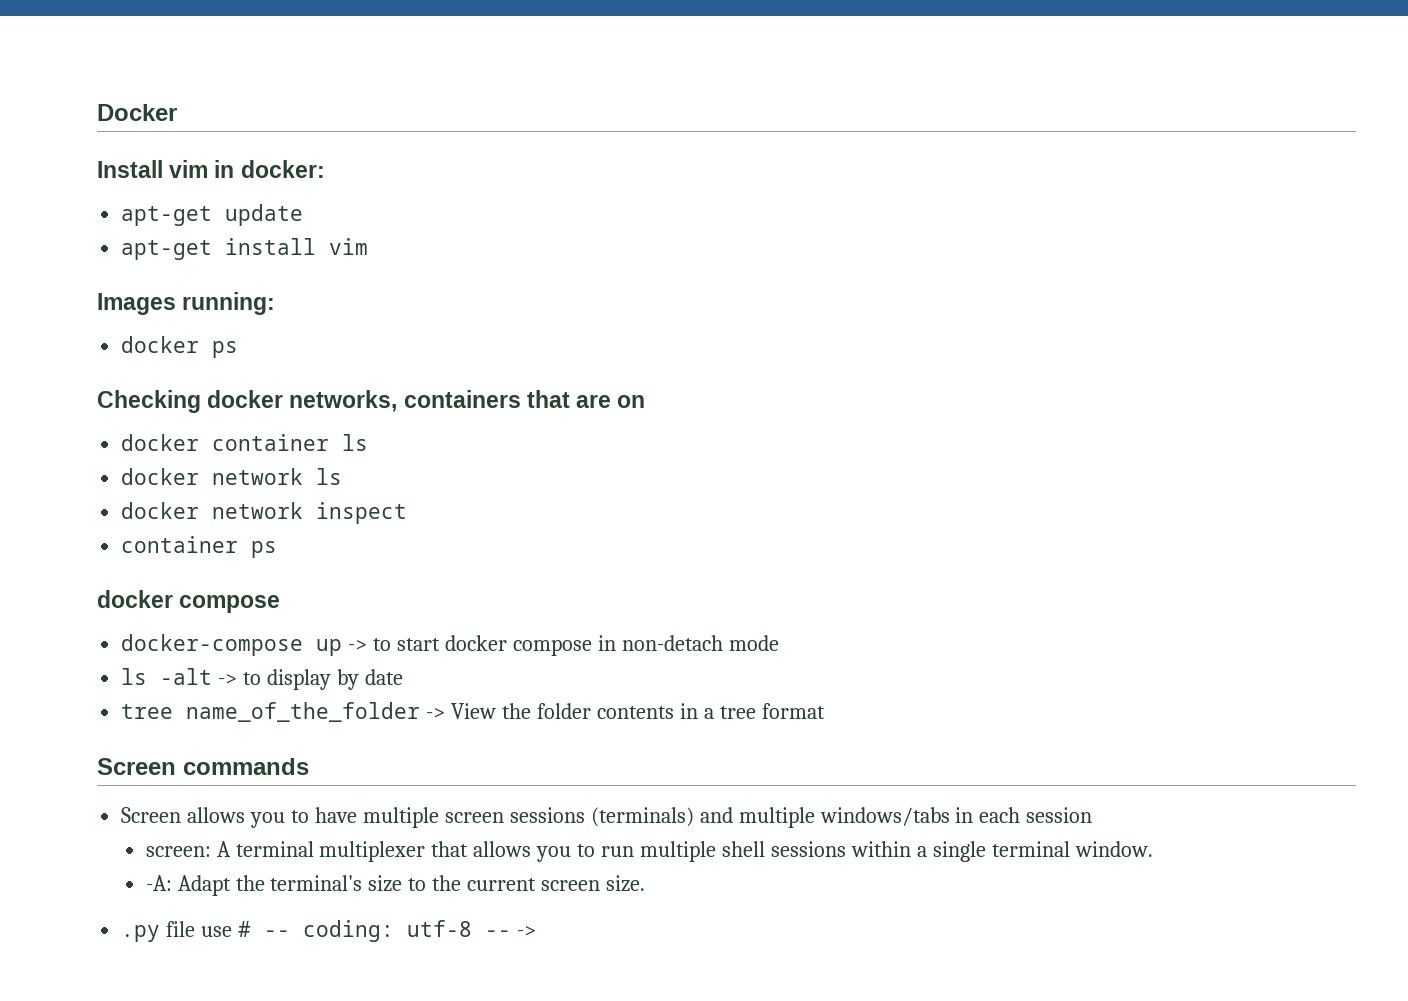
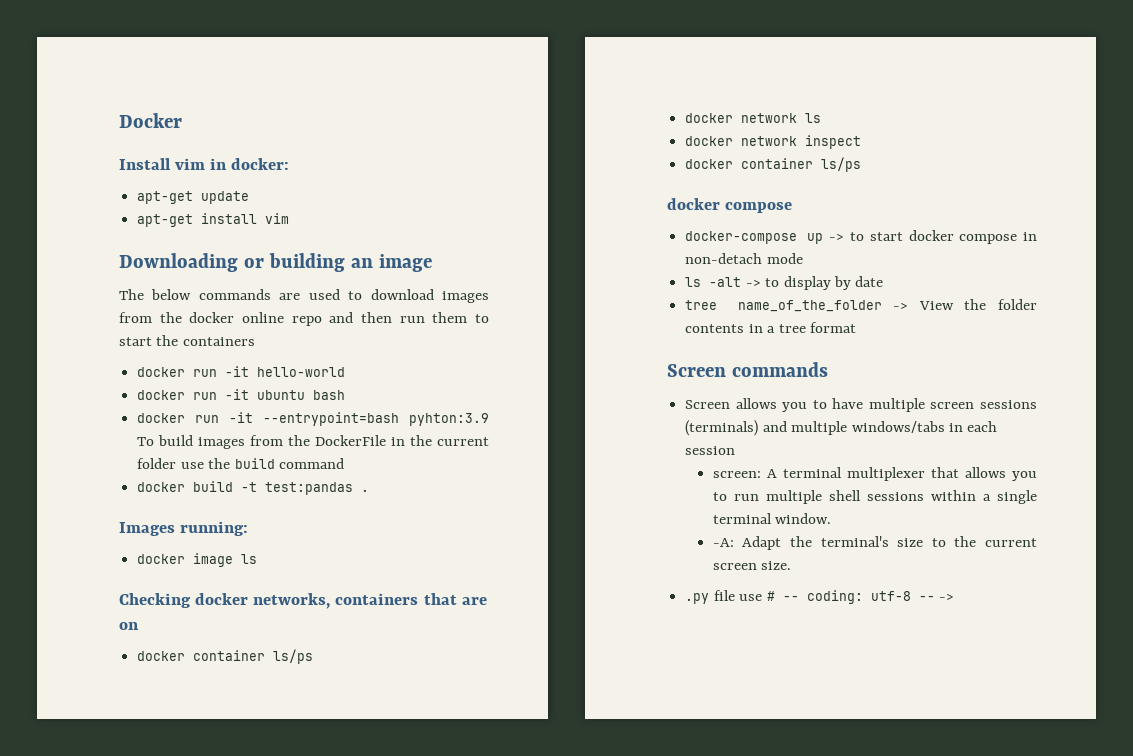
+ Downloading or building an image
+ The below commands are used to download images from the docker online repo and then run them to start the containers
+ docker run -it hello-world
+ docker run -it ubuntu bash
+ docker run -it --entrypoint=bash pyhton:3.9 To build images from the DockerFile in the current folder use the build command
+ docker build -t test:pandas .
- docker ps
+ docker image ls
  Checking docker networks, containers that are on
- docker container ls
+ docker container ls/ps
  docker network inspect
- container ps
+ docker container ls/ps

